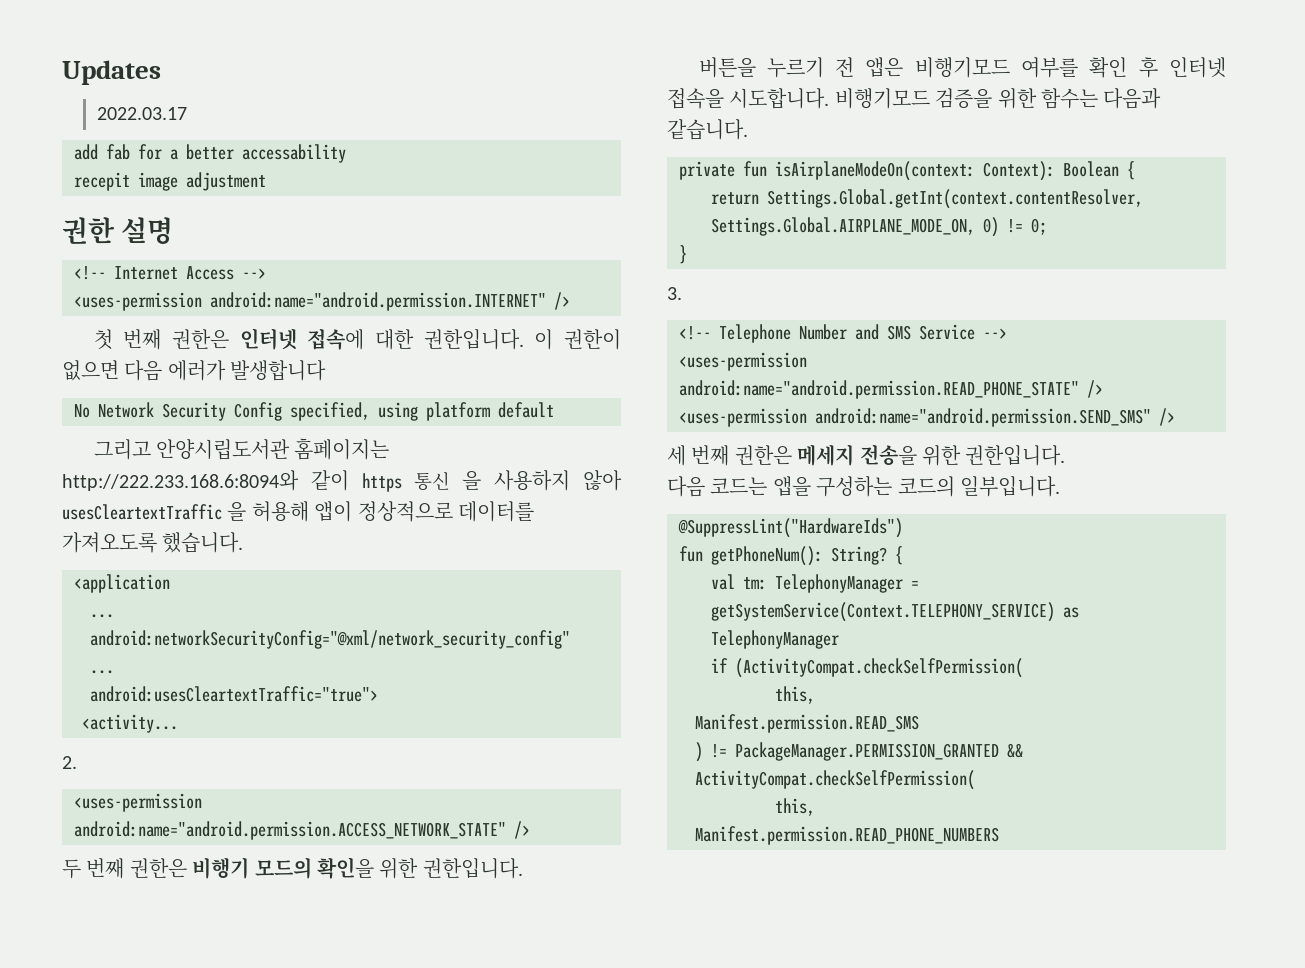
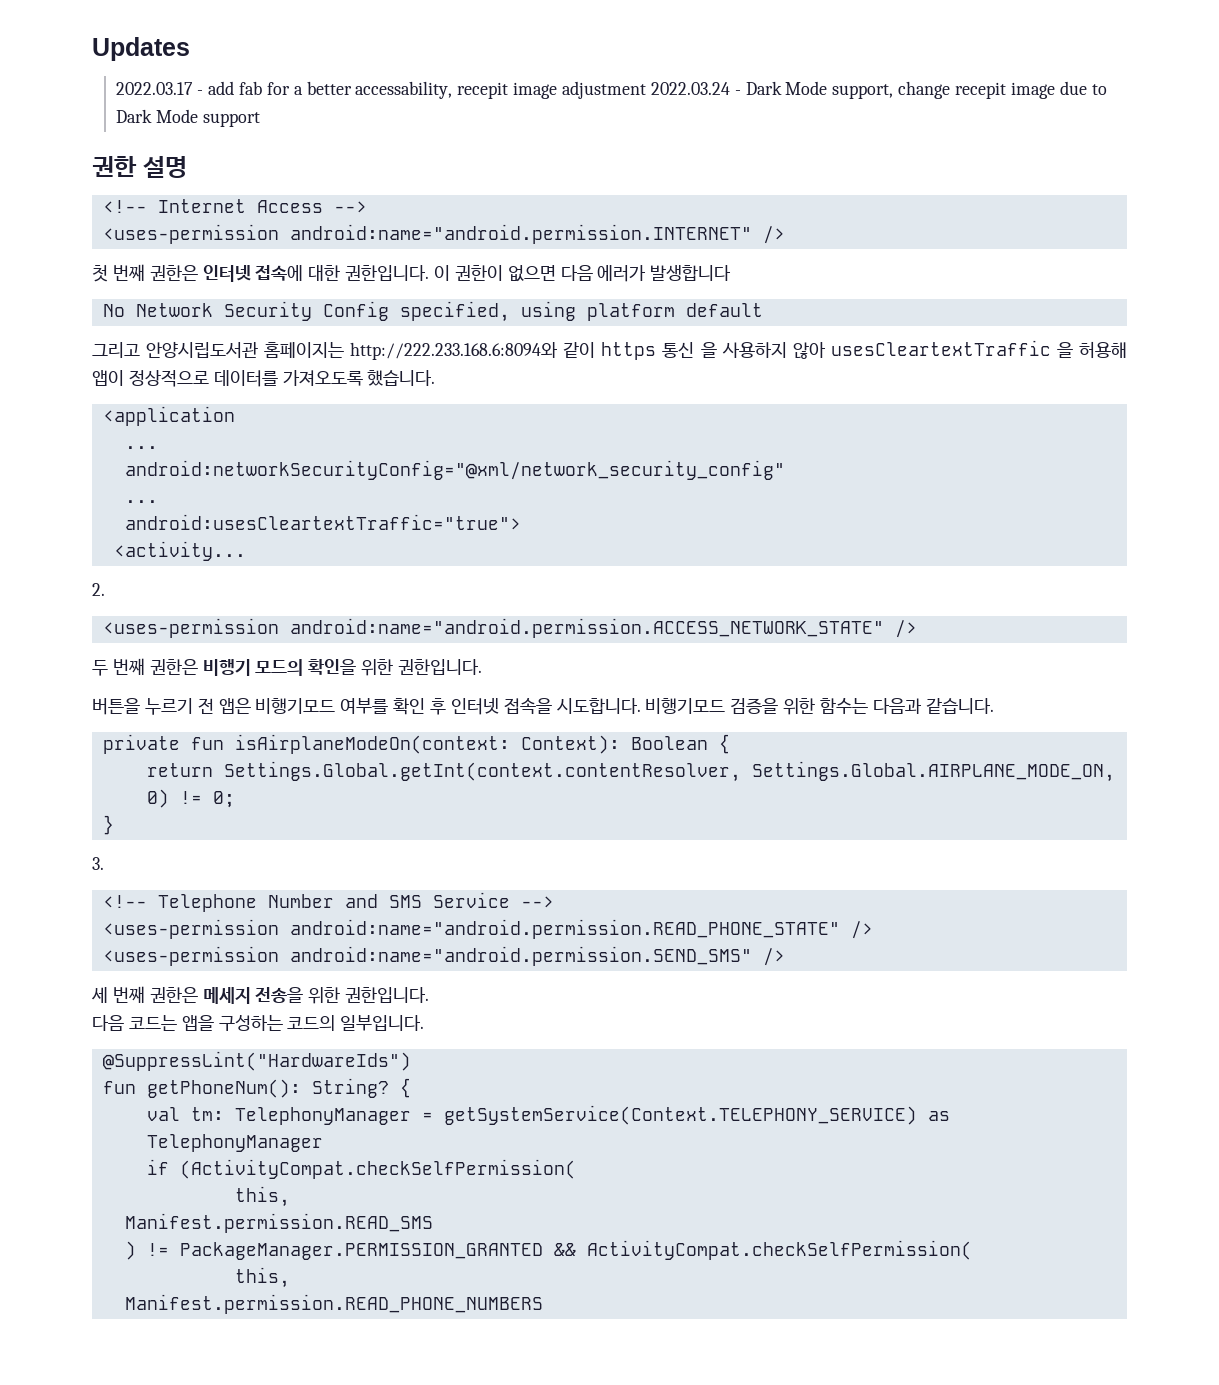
- 2022.03.17
- add fab for a better accessability
- recepit image adjustment
+ 2022.03.17 - add fab for a better accessability, recepit image adjustment 2022.03.24 - Dark Mode support, change recepit image due to Dark Mode support

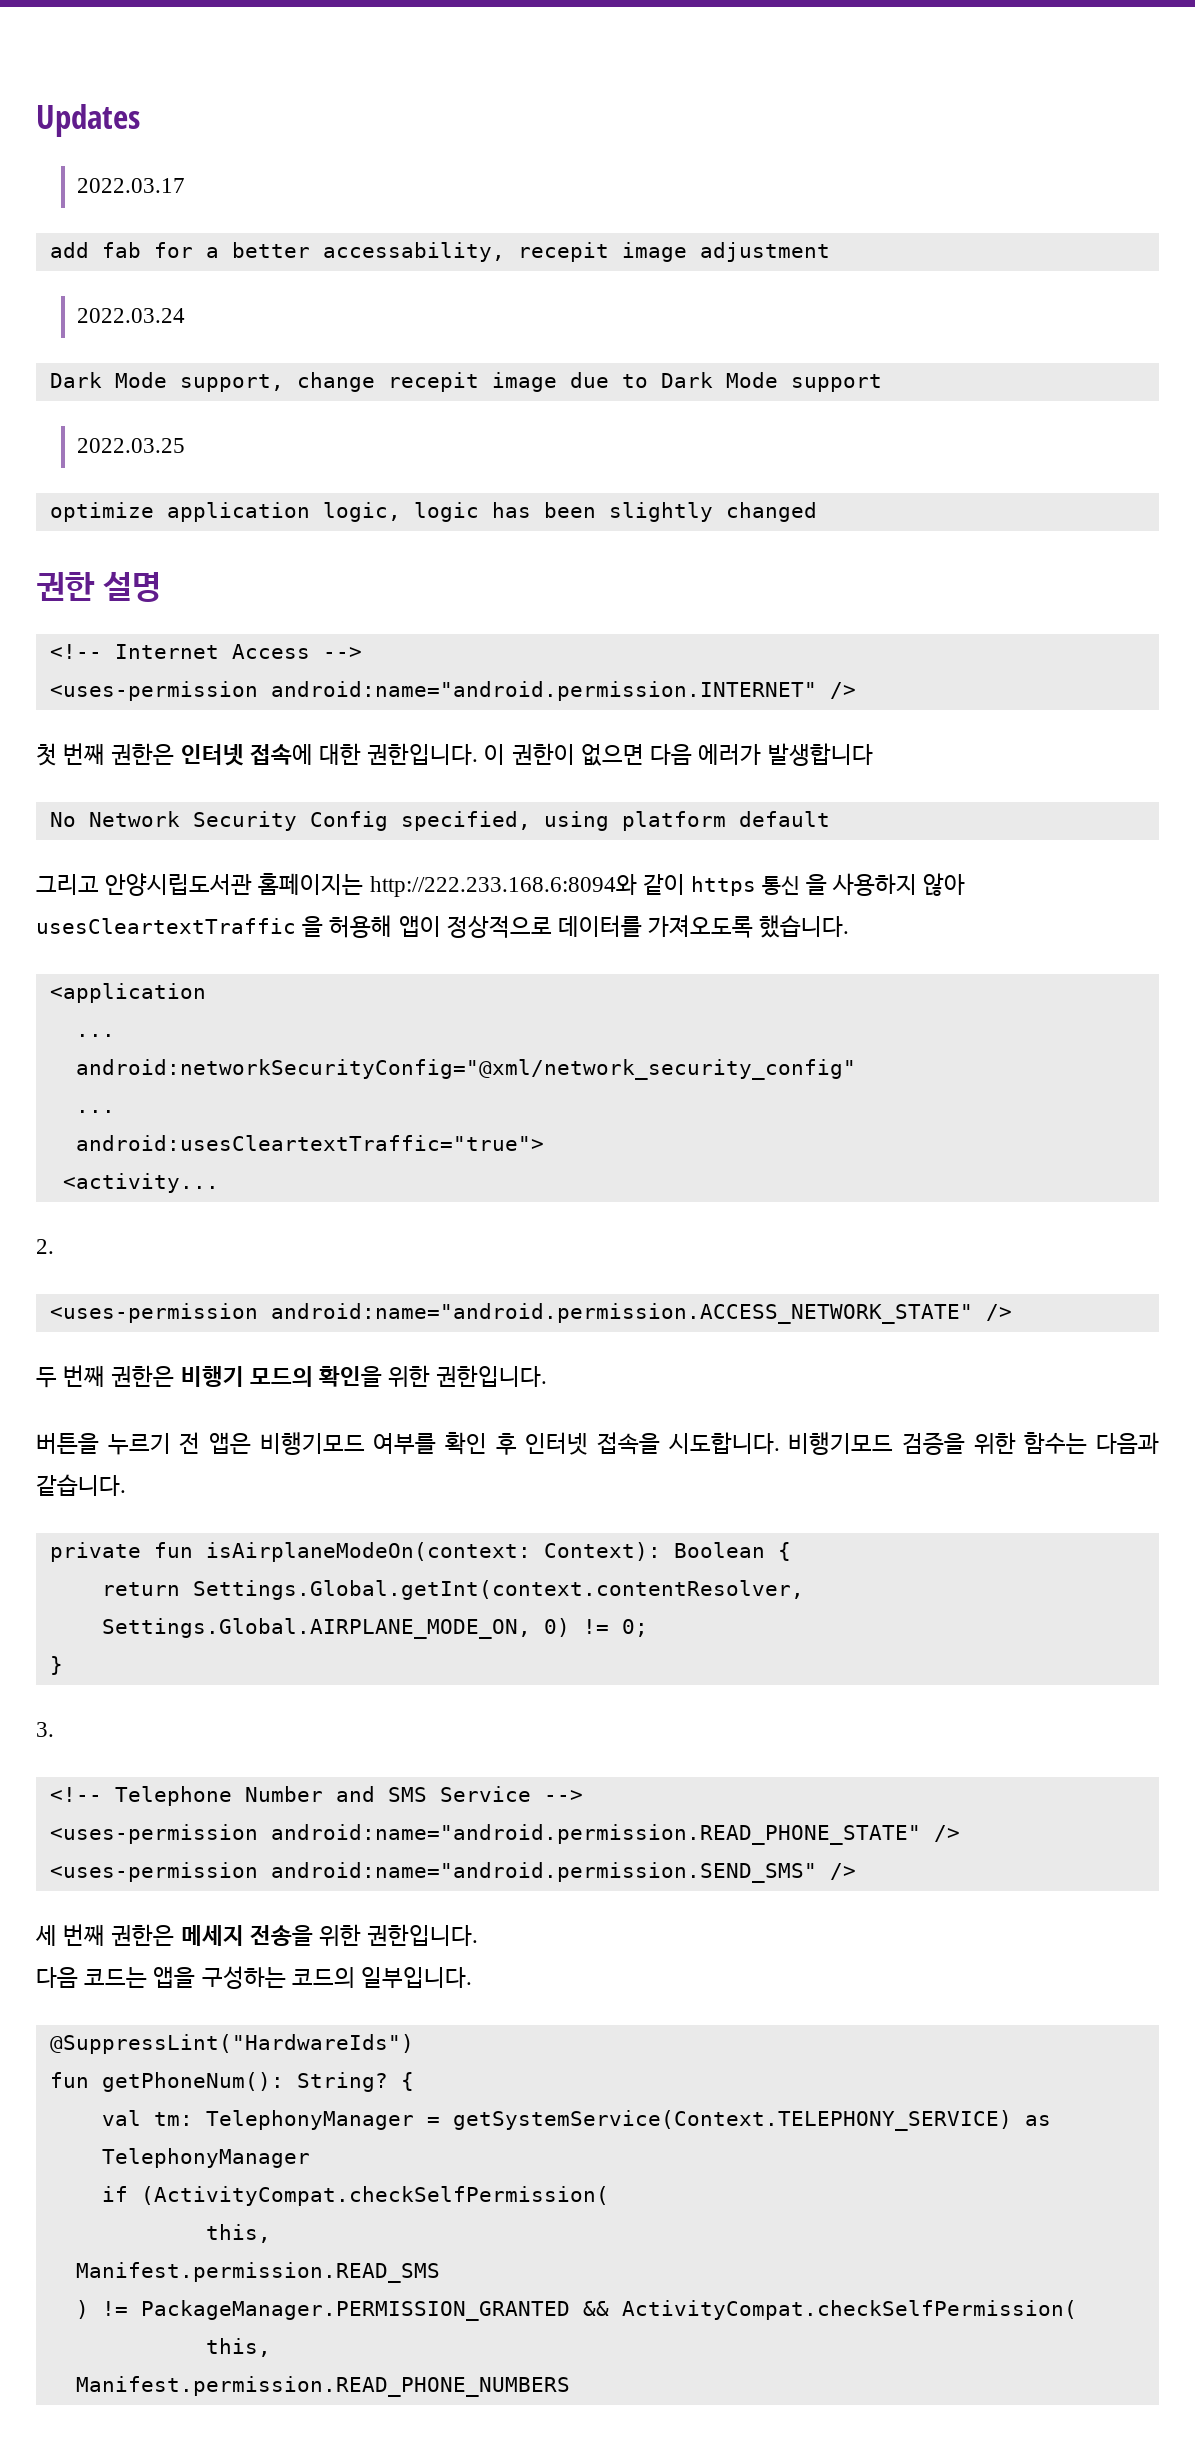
- 2022.03.17 - add fab for a better accessability, recepit image adjustment 2022.03.24 - Dark Mode support, change recepit image due to Dark Mode support
+ 2022.03.17
+ add fab for a better accessability, recepit image adjustment
+ 2022.03.24
+ Dark Mode support, change recepit image due to Dark Mode support
+ 2022.03.25
+ optimize application logic, logic has been slightly changed

